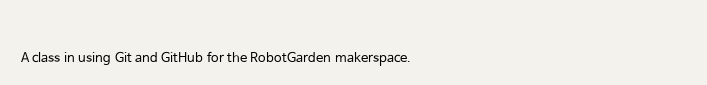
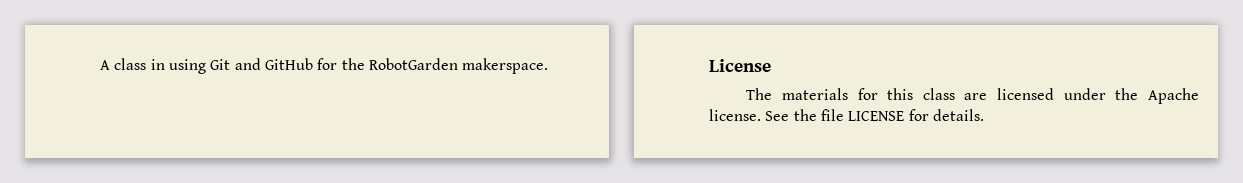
+ License
+ The materials for this class are licensed under the Apache license. See the file LICENSE for details.

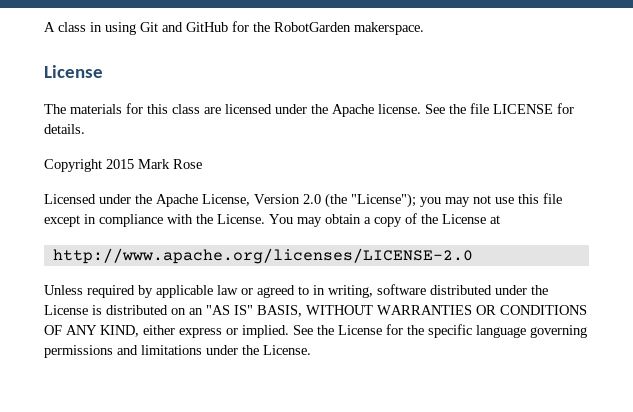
+ Copyright 2015 Mark Rose
+ Licensed under the Apache License, Version 2.0 (the "License"); you may not use this file except in compliance with the License. You may obtain a copy of the License at
+ http://www.apache.org/licenses/LICENSE-2.0
+ Unless required by applicable law or agreed to in writing, software distributed under the License is distributed on an "AS IS" BASIS, WITHOUT WARRANTIES OR CONDITIONS OF ANY KIND, either express or implied. See the License for the specific language governing permissions and limitations under the License.

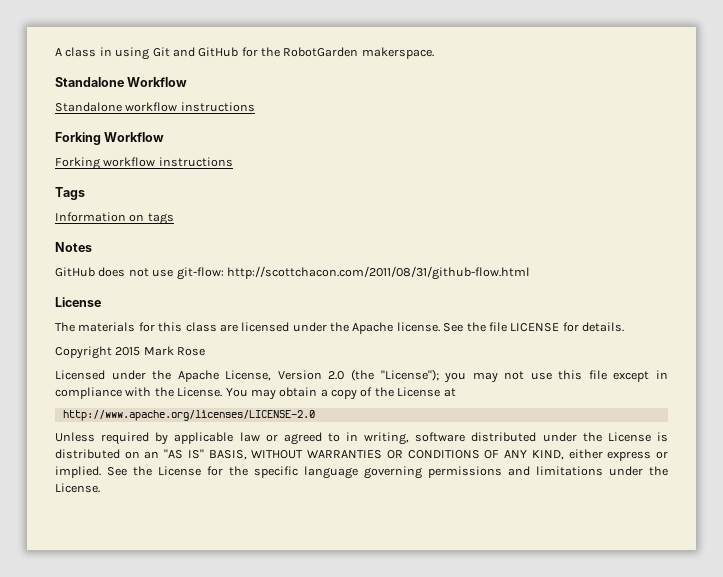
+ Standalone Workflow
+ Standalone workflow instructions
+ Forking Workflow
+ Forking workflow instructions
+ Tags
+ Information on tags
+ Notes
+ GitHub does not use git-flow: http://scottchacon.com/2011/08/31/github-flow.html

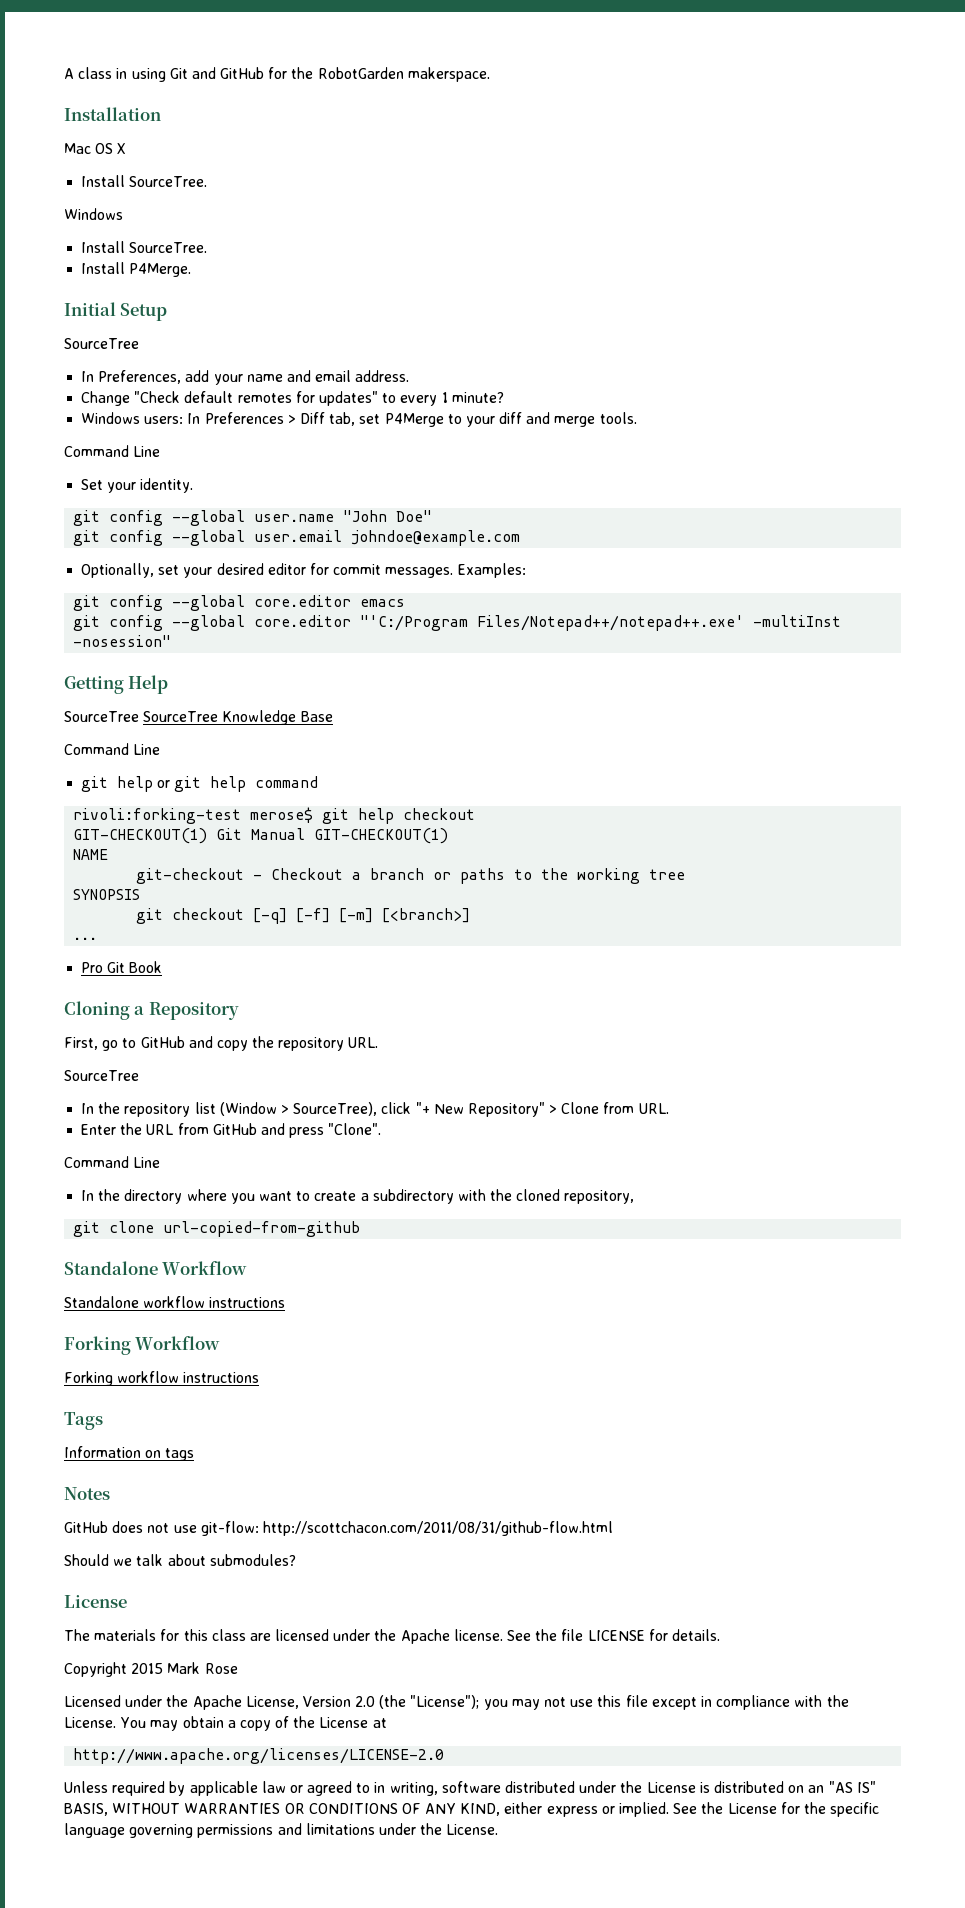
+ Installation
+ Mac OS X
+ Install SourceTree.
+ Windows
+ Install SourceTree.
+ Install P4Merge.
+ Initial Setup
+ SourceTree
+ In Preferences, add your name and email address.
+ Change "Check default remotes for updates" to every 1 minute?
+ Windows users: In Preferences > Diff tab, set P4Merge to your diff and merge tools.
+ Command Line
+ Set your identity.
+ git config --global user.name "John Doe"
+ git config --global user.email johndoe@example.com
+ Optionally, set your desired editor for commit messages. Examples:
+ git config --global core.editor emacs
+ git config --global core.editor "'C:/Program Files/Notepad++/notepad++.exe' -multiInst -nosession"
+ Getting Help
+ SourceTree SourceTree Knowledge Base
+ Command Line
+ git help or git help command
+ rivoli:forking-test merose$ git help checkout
+ GIT-CHECKOUT(1) Git Manual GIT-CHECKOUT(1)
+ NAME
+ git-checkout - Checkout a branch or paths to the working tree
+ SYNOPSIS
+ git checkout [-q] [-f] [-m] [<branch>]
+ ...
+ Pro Git Book
+ Cloning a Repository
+ First, go to GitHub and copy the repository URL.
+ SourceTree
+ In the repository list (Window > SourceTree), click "+ New Repository" > Clone from URL.
+ Enter the URL from GitHub and press "Clone".
+ Command Line
+ In the directory where you want to create a subdirectory with the cloned repository,
+ git clone url-copied-from-github
+ Should we talk about submodules?

